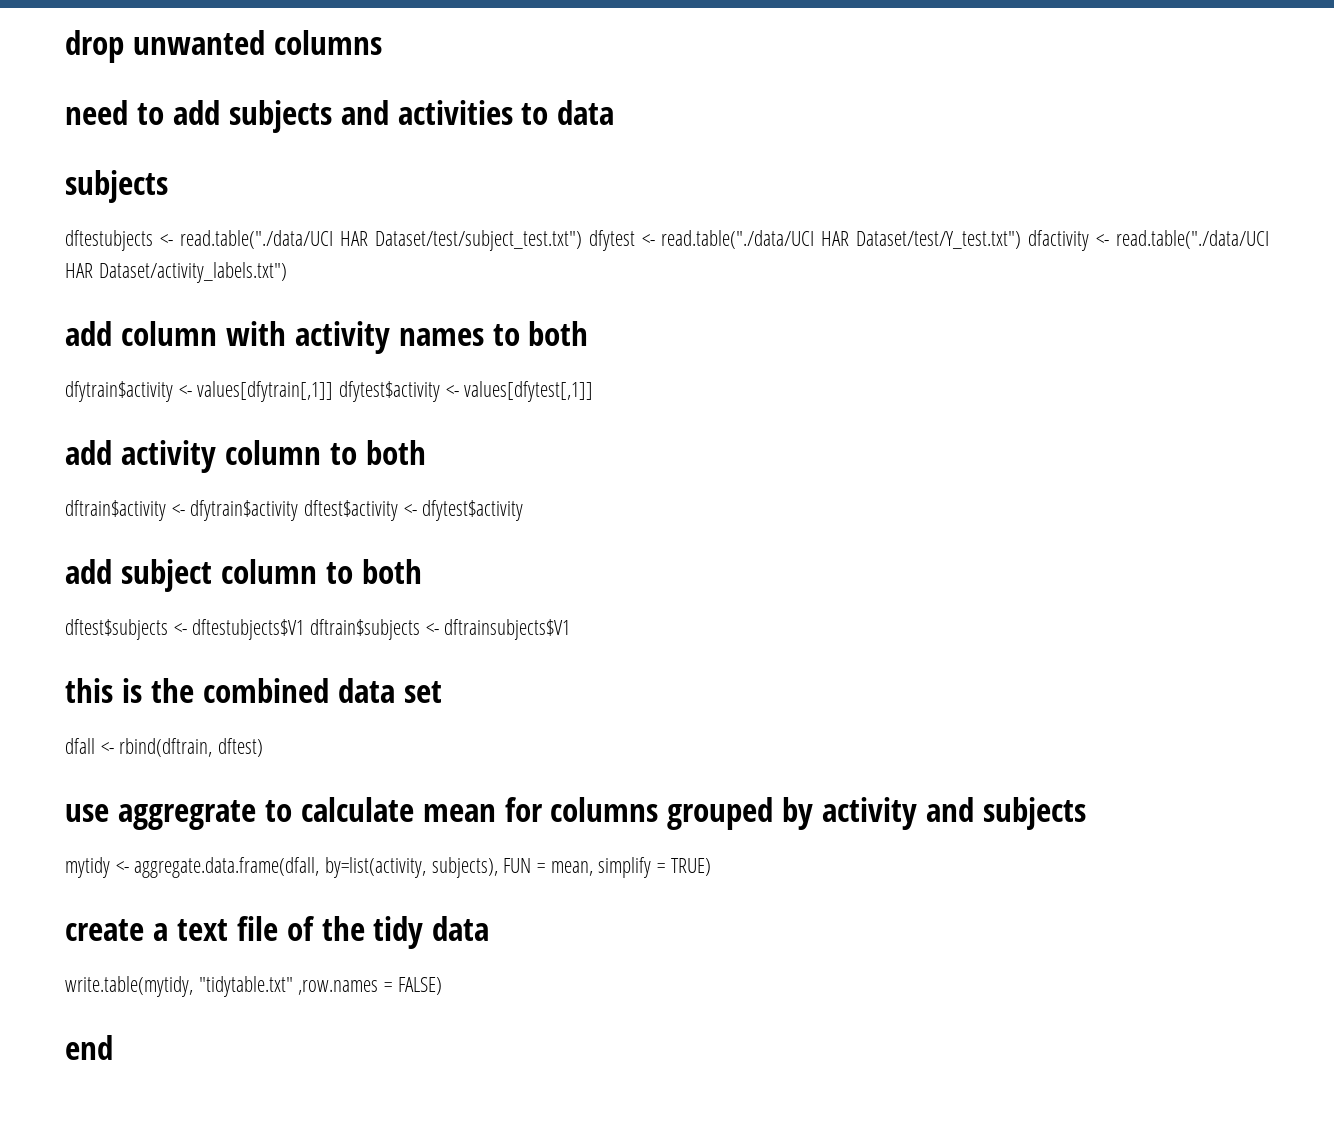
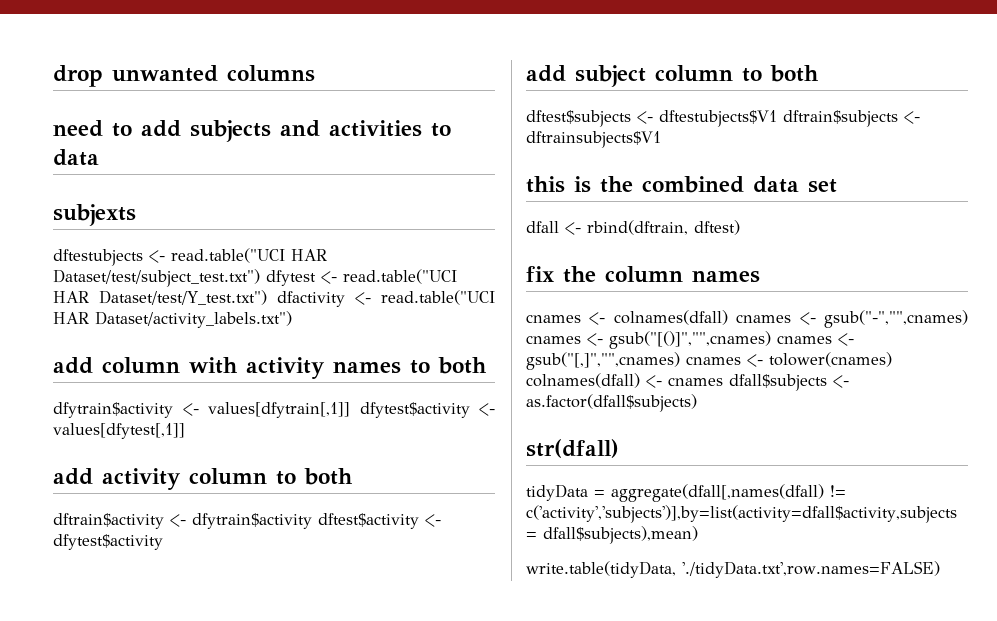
  need to add subjects and activities to data
- subjects
+ subjexts
- dftestubjects <- read.table("./data/UCI HAR Dataset/test/subject_test.txt") dfytest <- read.table("./data/UCI HAR Dataset/test/Y_test.txt") dfactivity <- read.table("./data/UCI HAR Dataset/activity_labels.txt")
+ dftestubjects <- read.table("UCI HAR Dataset/test/subject_test.txt") dfytest <- read.table("UCI HAR Dataset/test/Y_test.txt") dfactivity <- read.table("UCI HAR Dataset/activity_labels.txt")
- use aggregrate to calculate mean for columns grouped by activity and subjects
- mytidy <- aggregate.data.frame(dfall, by=list(activity, subjects), FUN = mean, simplify = TRUE)
- create a text file of the tidy data
- write.table(mytidy, "tidytable.txt" ,row.names = FALSE)
- end
+ fix the column names
+ cnames <- colnames(dfall) cnames <- gsub("-","",cnames) cnames <- gsub("[()]","",cnames) cnames <- gsub("[,]","",cnames) cnames <- tolower(cnames) colnames(dfall) <- cnames dfall$subjects <- as.factor(dfall$subjects)
+ str(dfall)
+ tidyData = aggregate(dfall[,names(dfall) != c('activity','subjects')],by=list(activity=dfall$activity,subjects = dfall$subjects),mean)
+ write.table(tidyData, './tidyData.txt',row.names=FALSE)

